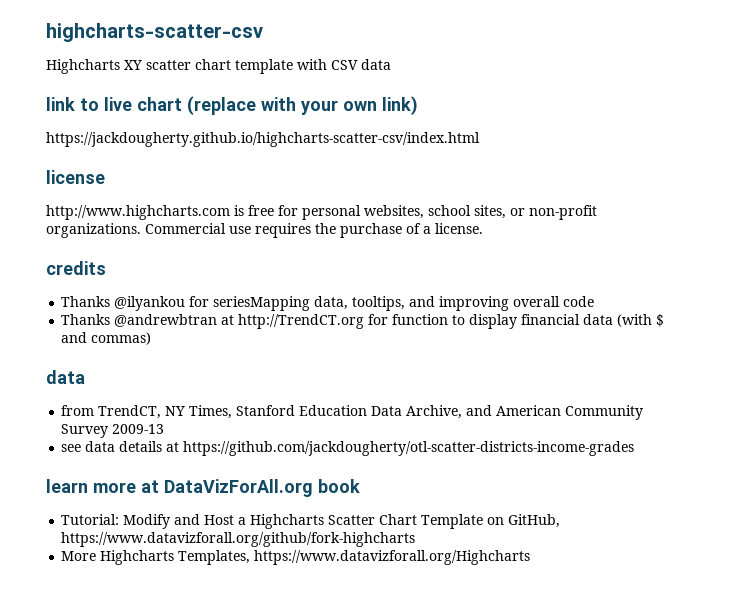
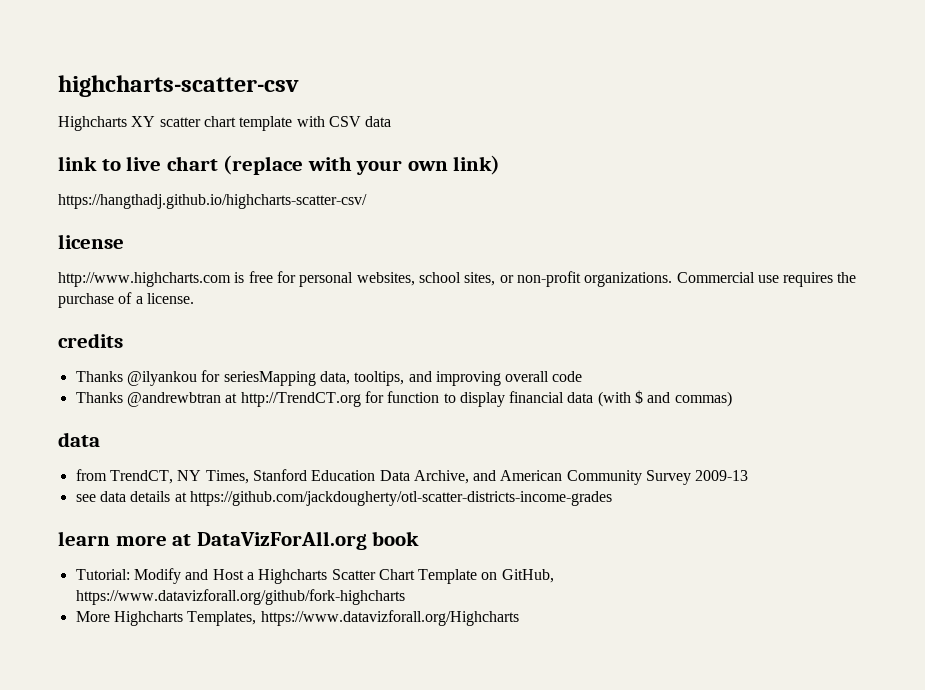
- https://jackdougherty.github.io/highcharts-scatter-csv/index.html
+ https://hangthadj.github.io/highcharts-scatter-csv/

